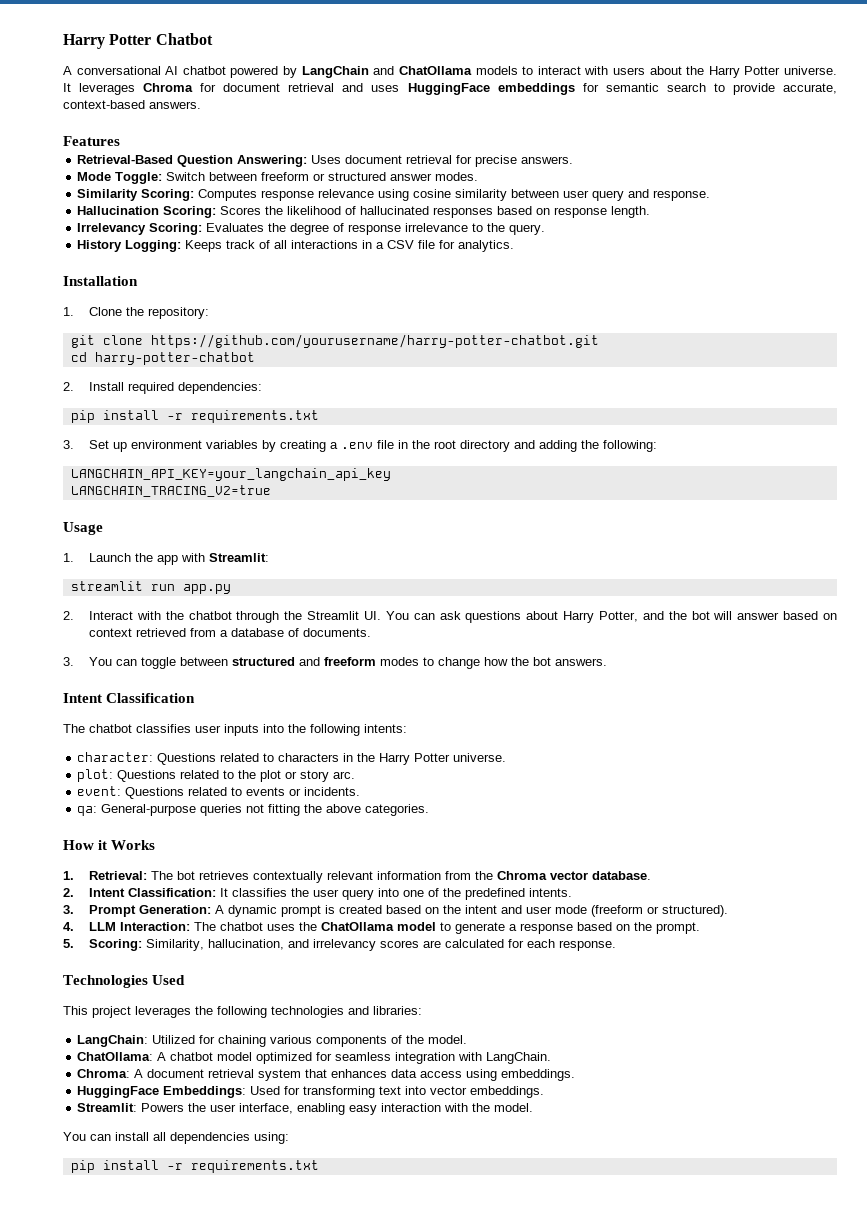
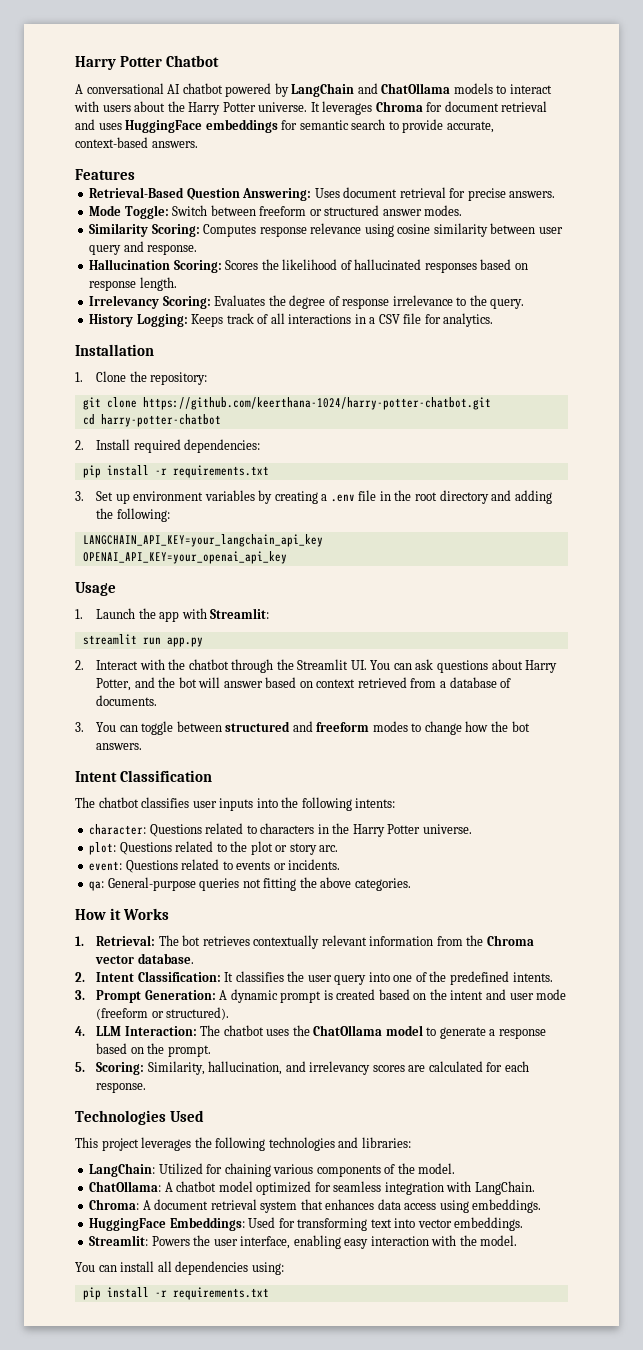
- git clone https://github.com/yourusername/harry-potter-chatbot.git
+ git clone https://github.com/keerthana-1024/harry-potter-chatbot.git
- LANGCHAIN_TRACING_V2=true
+ OPENAI_API_KEY=your_openai_api_key

